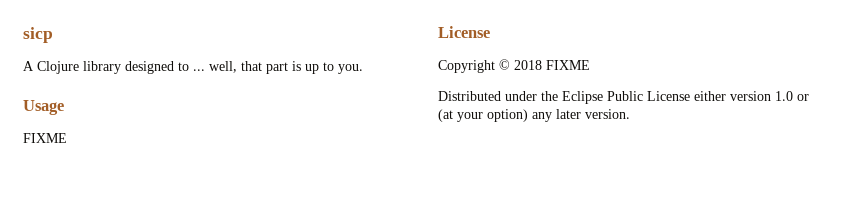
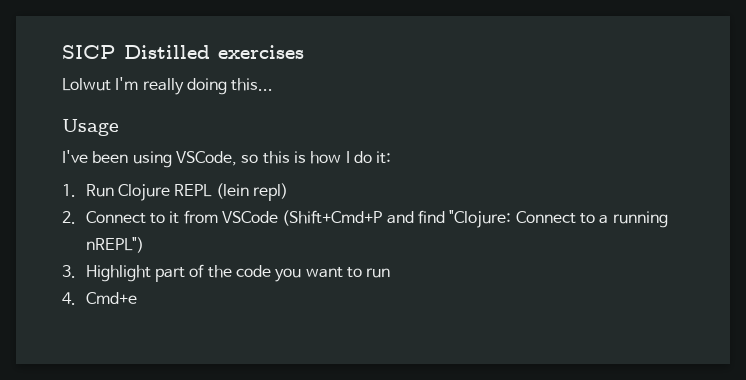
- sicp
- A Clojure library designed to ... well, that part is up to you.
+ SICP Distilled exercises
+ Lolwut I'm really doing this...
  Usage
- FIXME
- License
- Copyright © 2018 FIXME
- Distributed under the Eclipse Public License either version 1.0 or (at your option) any later version.
+ I've been using VSCode, so this is how I do it:
+ 1. Run Clojure REPL (lein repl)
+ 2. Connect to it from VSCode (Shift+Cmd+P and find "Clojure: Connect to a running nREPL")
+ 3. Highlight part of the code you want to run
+ 4. Cmd+e

